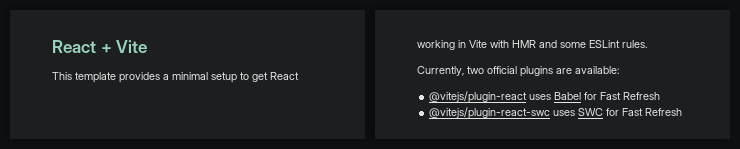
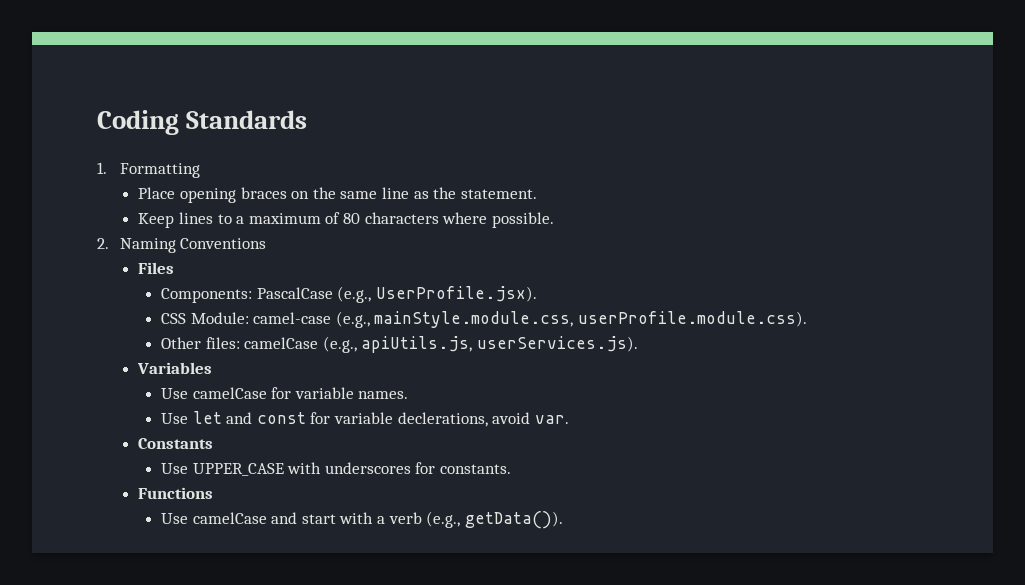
- React + Vite
- This template provides a minimal setup to get React working in Vite with HMR and some ESLint rules.
- Currently, two official plugins are available:
- @vitejs/plugin-react uses Babel for Fast Refresh
- @vitejs/plugin-react-swc uses SWC for Fast Refresh
+ Coding Standards
+ 1. Formatting
+ Place opening braces on the same line as the statement.
+ Keep lines to a maximum of 80 characters where possible.
+ 2. Naming Conventions
+ Files
+ Components: PascalCase (e.g., UserProfile.jsx).
+ CSS Module: camel-case (e.g., mainStyle.module.css, userProfile.module.css).
+ Other files: camelCase (e.g., apiUtils.js, userServices.js).
+ Variables
+ Use camelCase for variable names.
+ Use let and const for variable declerations, avoid var.
+ Constants
+ Use UPPER_CASE with underscores for constants.
+ Functions
+ Use camelCase and start with a verb (e.g., getData()).

